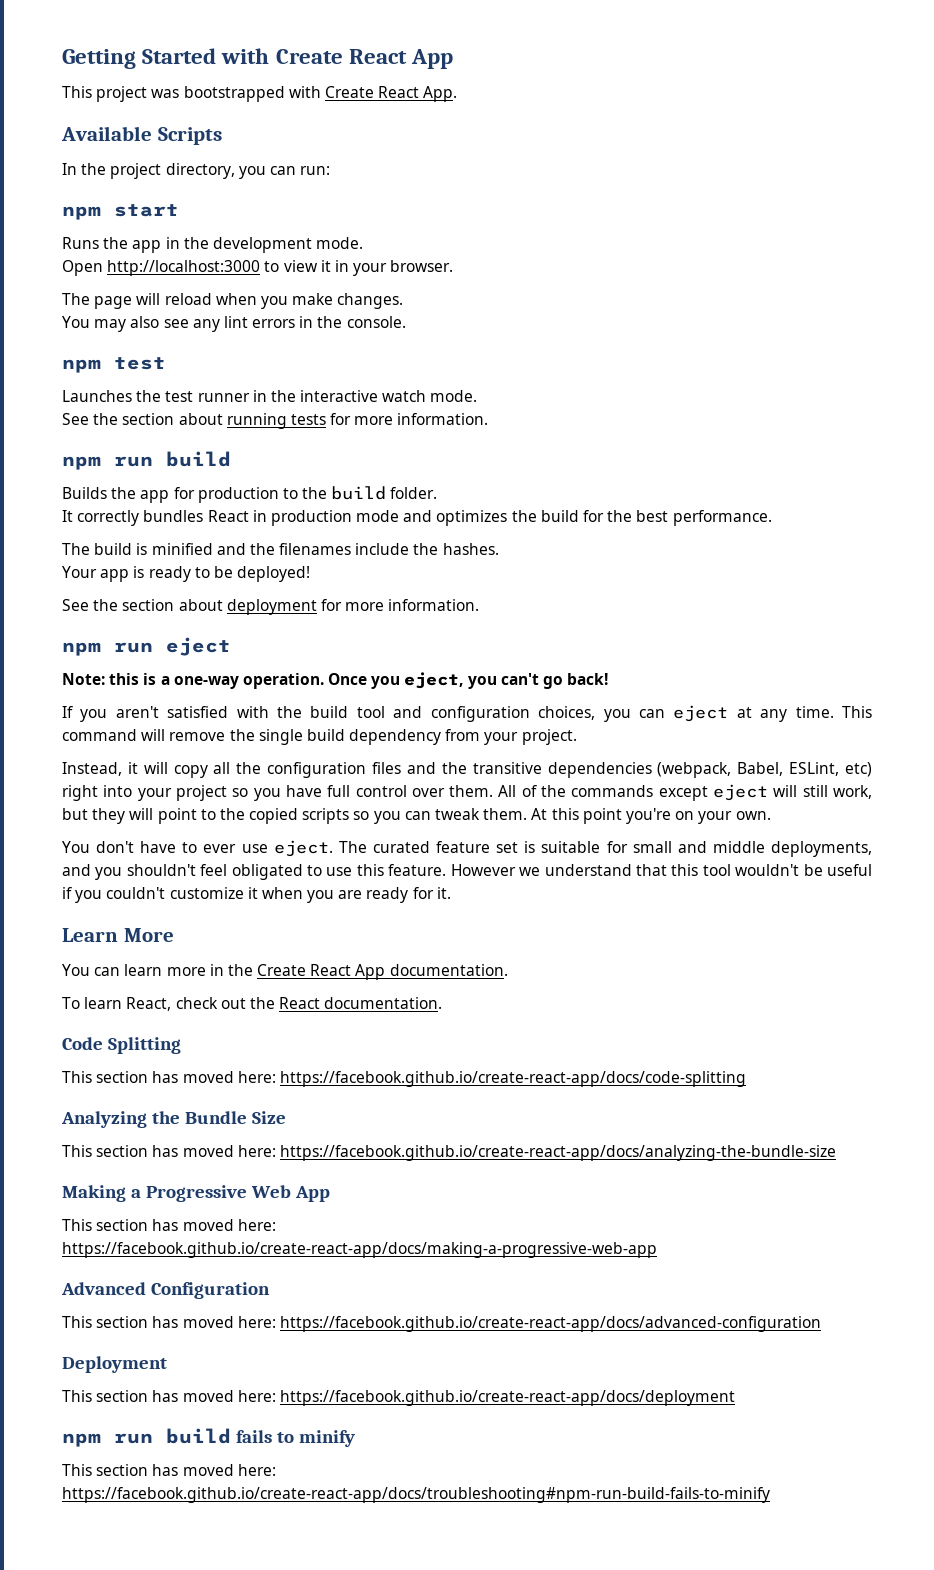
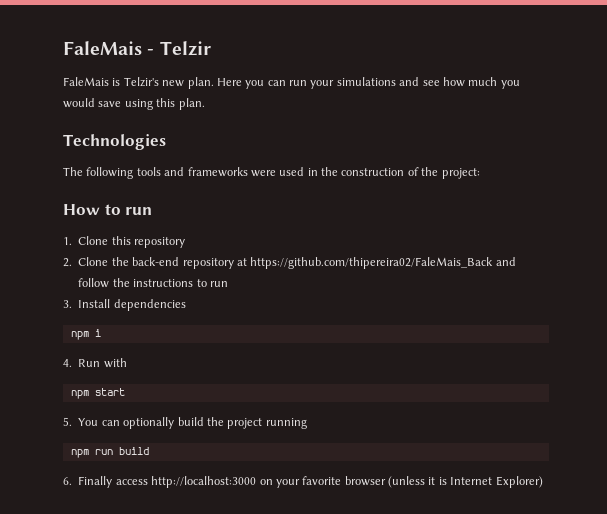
- Getting Started with Create React App
- This project was bootstrapped with Create React App.
- Available Scripts
- In the project directory, you can run:
+ FaleMais - Telzir
+ FaleMais is Telzir's new plan. Here you can run your simulations and see how much you would save using this plan.
+ Technologies
+ The following tools and frameworks were used in the construction of the project:
+ How to run
+ 1. Clone this repository
+ 2. Clone the back-end repository at https://github.com/thipereira02/FaleMais_Back and follow the instructions to run
+ 3. Install dependencies
+ npm i
+ 4. Run with
  npm start
- Runs the app in the development mode.
- Open http://localhost:3000 to view it in your browser.
- The page will reload when you make changes.
- You may also see any lint errors in the console.
- npm test
- Launches the test runner in the interactive watch mode.
- See the section about running tests for more information.
+ 5. You can optionally build the project running
  npm run build
- Builds the app for production to the build folder.
- It correctly bundles React in production mode and optimizes the build for the best performance.
- The build is minified and the filenames include the hashes.
- Your app is ready to be deployed!
- See the section about deployment for more information.
- npm run eject
- Note: this is a one-way operation. Once you eject, you can't go back!
- If you aren't satisfied with the build tool and configuration choices, you can eject at any time. This command will remove the single build dependency from your project.
- Instead, it will copy all the configuration files and the transitive dependencies (webpack, Babel, ESLint, etc) right into your project so you have full control over them. All of the commands except eject will still work, but they will point to the copied scripts so you can tweak them. At this point you're on your own.
- You don't have to ever use eject. The curated feature set is suitable for small and middle deployments, and you shouldn't feel obligated to use this feature. However we understand that this tool wouldn't be useful if you couldn't customize it when you are ready for it.
- Learn More
- You can learn more in the Create React App documentation.
- To learn React, check out the React documentation.
- Code Splitting
- This section has moved here: https://facebook.github.io/create-react-app/docs/code-splitting
- Analyzing the Bundle Size
- This section has moved here: https://facebook.github.io/create-react-app/docs/analyzing-the-bundle-size
- Making a Progressive Web App
- This section has moved here: https://facebook.github.io/create-react-app/docs/making-a-progressive-web-app
- Advanced Configuration
- This section has moved here: https://facebook.github.io/create-react-app/docs/advanced-configuration
- Deployment
- This section has moved here: https://facebook.github.io/create-react-app/docs/deployment
- npm run build fails to minify
- This section has moved here: https://facebook.github.io/create-react-app/docs/troubleshooting#npm-run-build-fails-to-minify
+ 6. Finally access http://localhost:3000 on your favorite browser (unless it is Internet Explorer)

